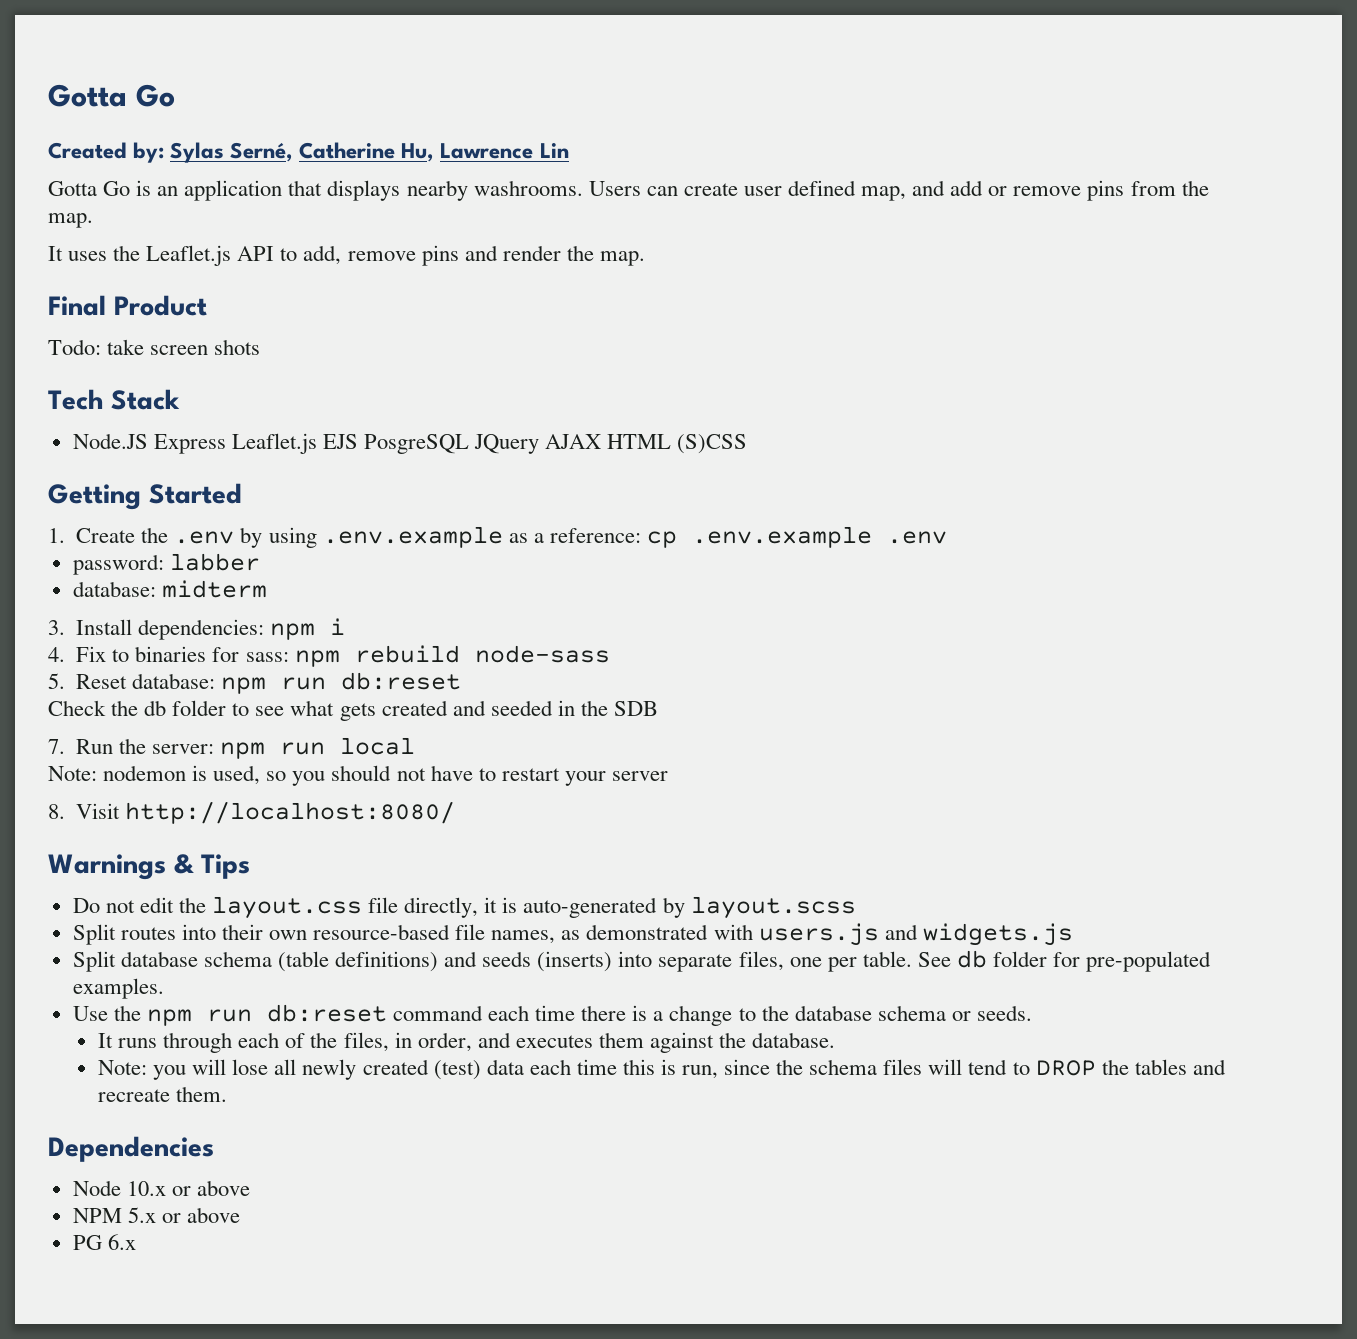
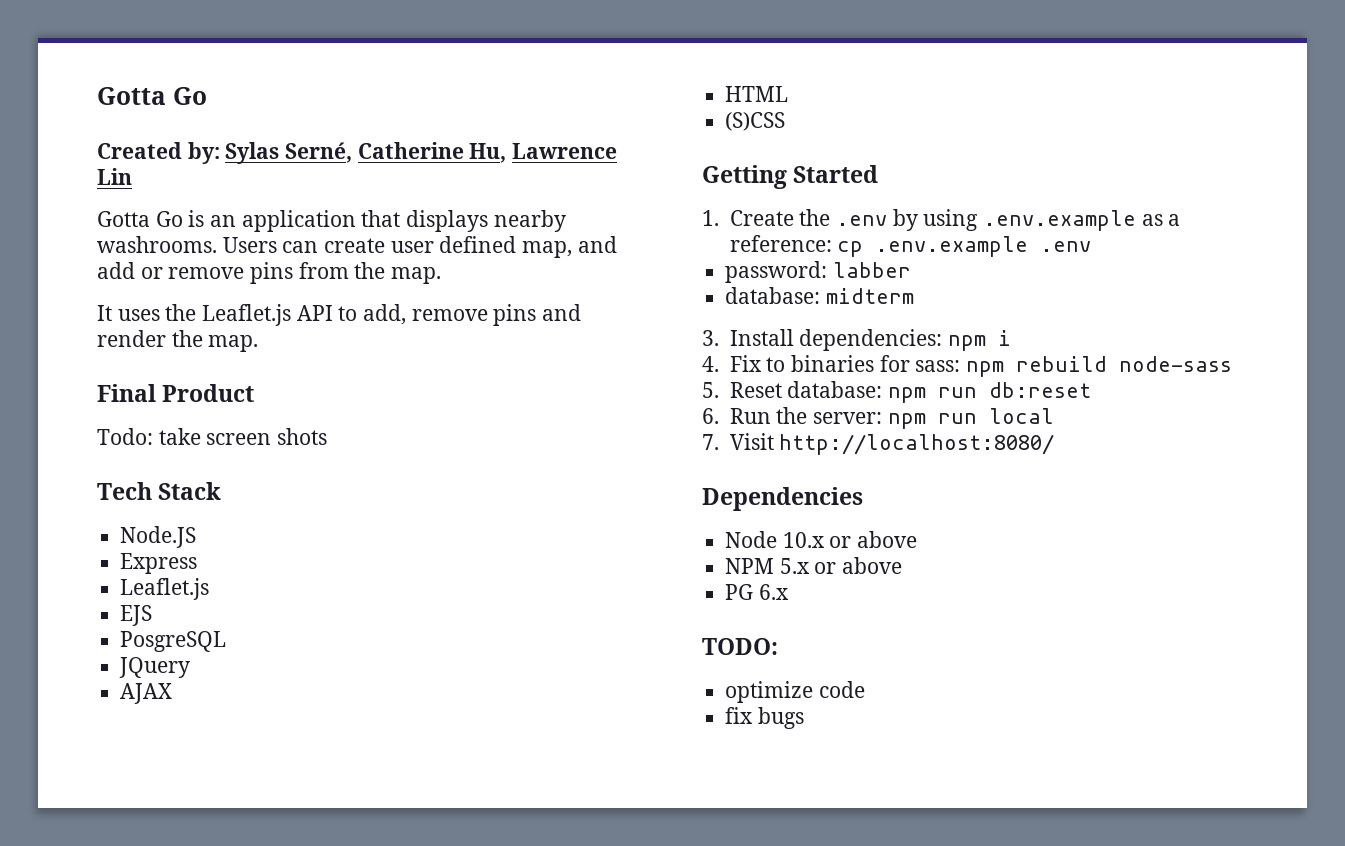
- Node.JS Express Leaflet.js EJS PosgreSQL JQuery AJAX HTML (S)CSS
+ Node.JS
+ Express
+ Leaflet.js
+ EJS
+ PosgreSQL
+ JQuery
+ AJAX
+ HTML
+ (S)CSS
- Check the db folder to see what gets created and seeded in the SDB
- 7. Run the server: npm run local
+ 6. Run the server: npm run local
- Note: nodemon is used, so you should not have to restart your server
- 8. Visit http://localhost:8080/
- Warnings & Tips
- Do not edit the layout.css file directly, it is auto-generated by layout.scss
- Split routes into their own resource-based file names, as demonstrated with users.js and widgets.js
- Split database schema (table definitions) and seeds (inserts) into separate files, one per table. See db folder for pre-populated examples.
- Use the npm run db:reset command each time there is a change to the database schema or seeds.
- It runs through each of the files, in order, and executes them against the database.
- Note: you will lose all newly created (test) data each time this is run, since the schema files will tend to DROP the tables and recreate them.
+ 7. Visit http://localhost:8080/
+ TODO:
+ optimize code
+ fix bugs

